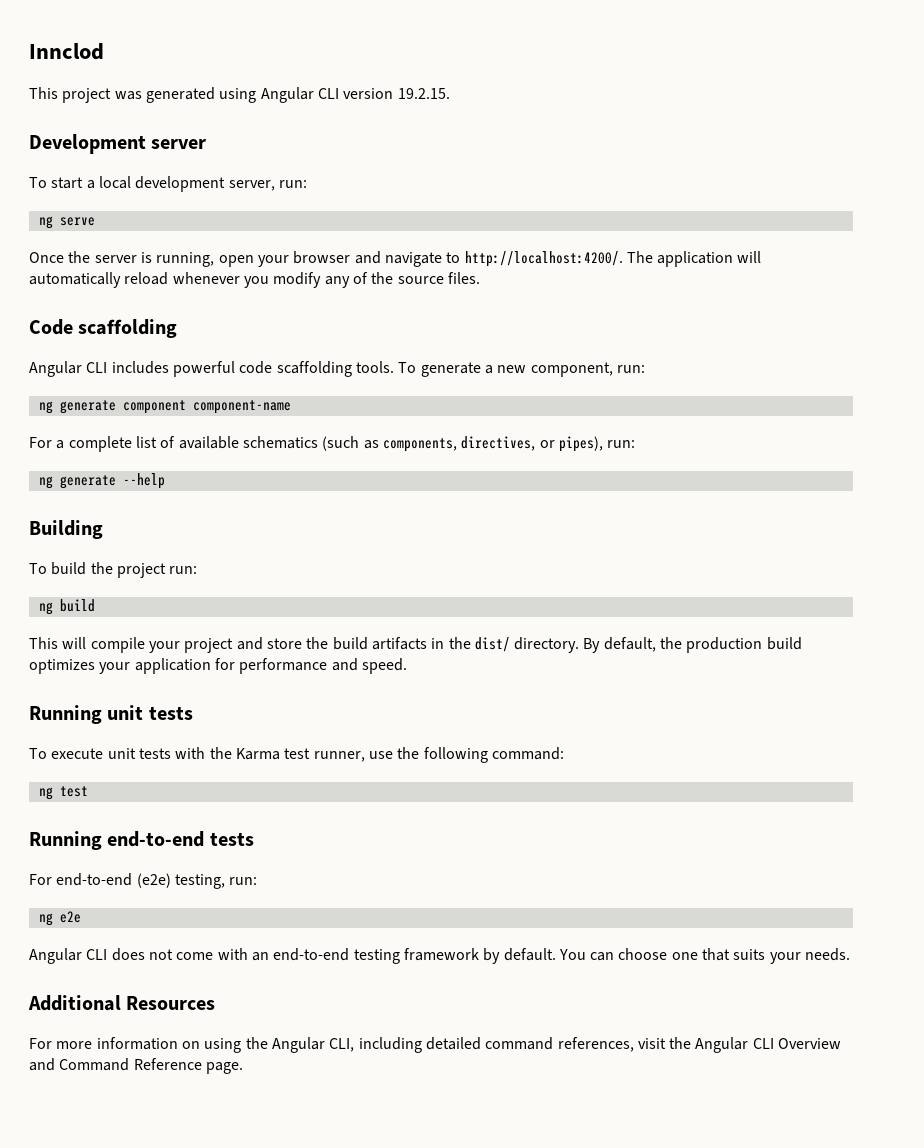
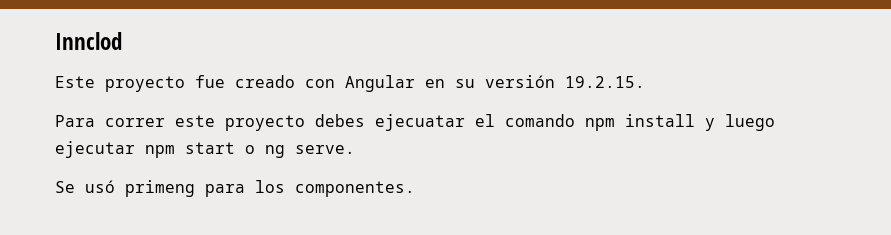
- This project was generated using Angular CLI version 19.2.15.
- Development server
- To start a local development server, run:
- ng serve
- Once the server is running, open your browser and navigate to http://localhost:4200/. The application will automatically reload whenever you modify any of the source files.
- Code scaffolding
- Angular CLI includes powerful code scaffolding tools. To generate a new component, run:
- ng generate component component-name
- For a complete list of available schematics (such as components, directives, or pipes), run:
- ng generate --help
- Building
- To build the project run:
- ng build
- This will compile your project and store the build artifacts in the dist/ directory. By default, the production build optimizes your application for performance and speed.
- Running unit tests
- To execute unit tests with the Karma test runner, use the following command:
- ng test
- Running end-to-end tests
- For end-to-end (e2e) testing, run:
- ng e2e
- Angular CLI does not come with an end-to-end testing framework by default. You can choose one that suits your needs.
- Additional Resources
- For more information on using the Angular CLI, including detailed command references, visit the Angular CLI Overview and Command Reference page.
+ Este proyecto fue creado con Angular en su versión 19.2.15.
+ Para correr este proyecto debes ejecuatar el comando npm install y luego ejecutar npm start o ng serve.
+ Se usó primeng para los componentes.

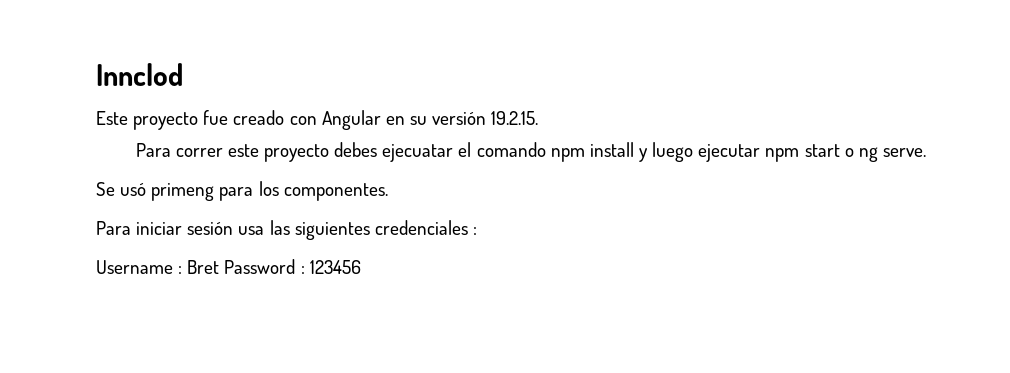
+ Para iniciar sesión usa las siguientes credenciales :
+ Username : Bret Password : 123456

